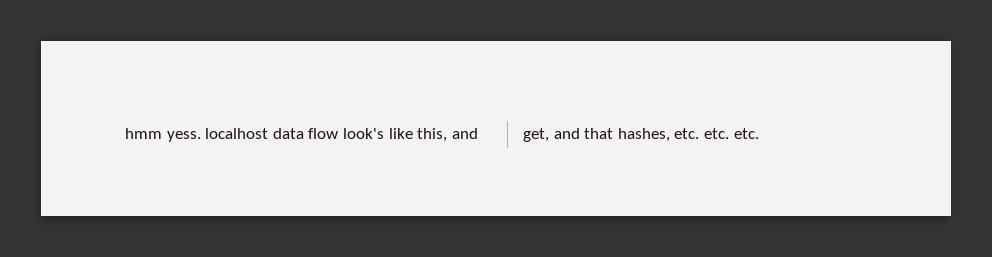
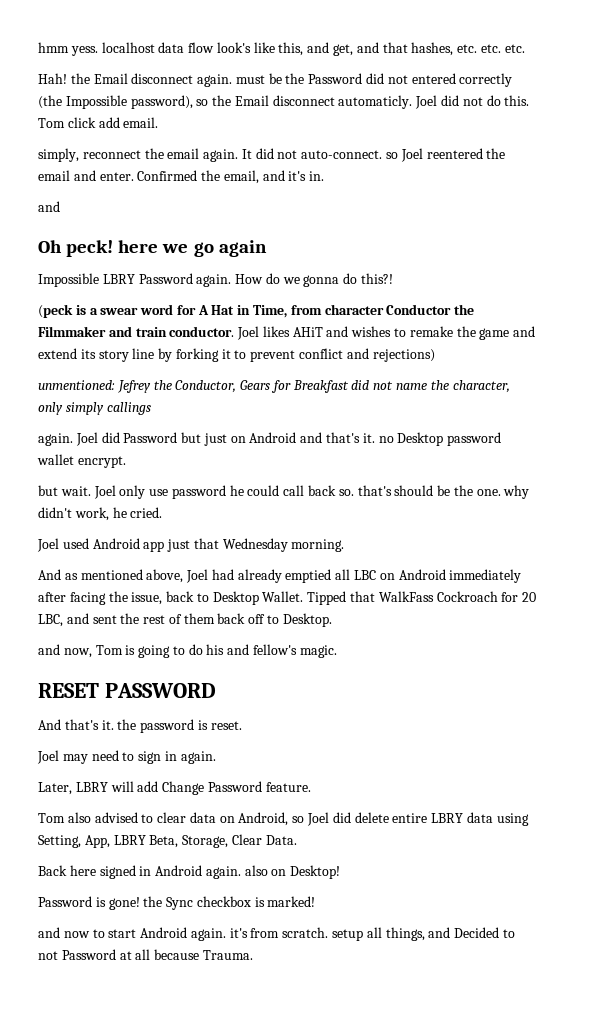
+ Hah! the Email disconnect again. must be the Password did not entered correctly (the Impossible password), so the Email disconnect automaticly. Joel did not do this. Tom click add email.
+ simply, reconnect the email again. It did not auto-connect. so Joel reentered the email and enter. Confirmed the email, and it's in.
+ and
+ Oh peck! here we go again
+ Impossible LBRY Password again. How do we gonna do this?!
+ (peck is a swear word for A Hat in Time, from character Conductor the Filmmaker and train conductor. Joel likes AHiT and wishes to remake the game and extend its story line by forking it to prevent conflict and rejections)
+ unmentioned: Jefrey the Conductor, Gears for Breakfast did not name the character, only simply callings
+ again. Joel did Password but just on Android and that's it. no Desktop password wallet encrypt.
+ but wait. Joel only use password he could call back so. that's should be the one. why didn't work, he cried.
+ Joel used Android app just that Wednesday morning.
+ And as mentioned above, Joel had already emptied all LBC on Android immediately after facing the issue, back to Desktop Wallet. Tipped that WalkFass Cockroach for 20 LBC, and sent the rest of them back off to Desktop.
+ and now, Tom is going to do his and fellow's magic.
+ RESET PASSWORD
+ And that's it. the password is reset.
+ Joel may need to sign in again.
+ Later, LBRY will add Change Password feature.
+ Tom also advised to clear data on Android, so Joel did delete entire LBRY data using Setting, App, LBRY Beta, Storage, Clear Data.
+ Back here signed in Android again. also on Desktop!
+ Password is gone! the Sync checkbox is marked!
+ and now to start Android again. it's from scratch. setup all things, and Decided to not Password at all because Trauma.

